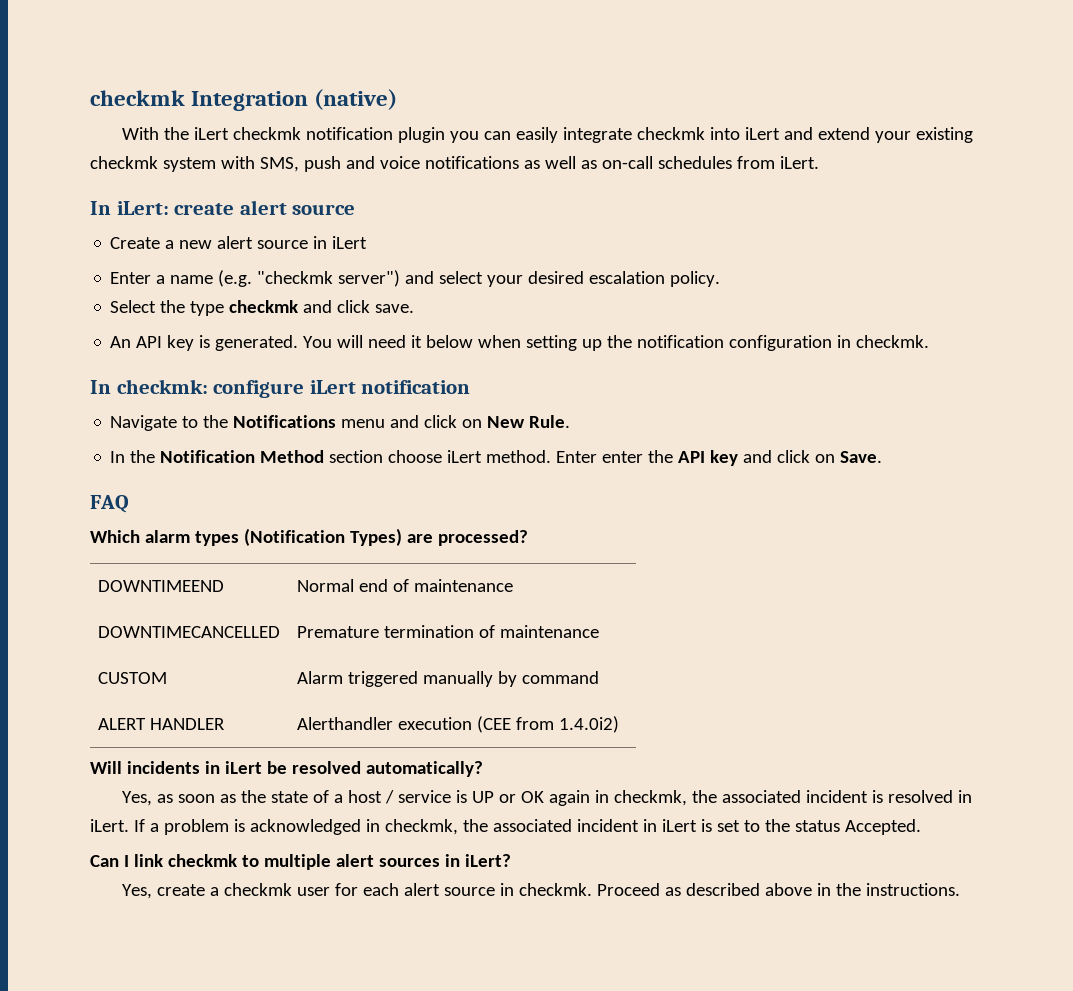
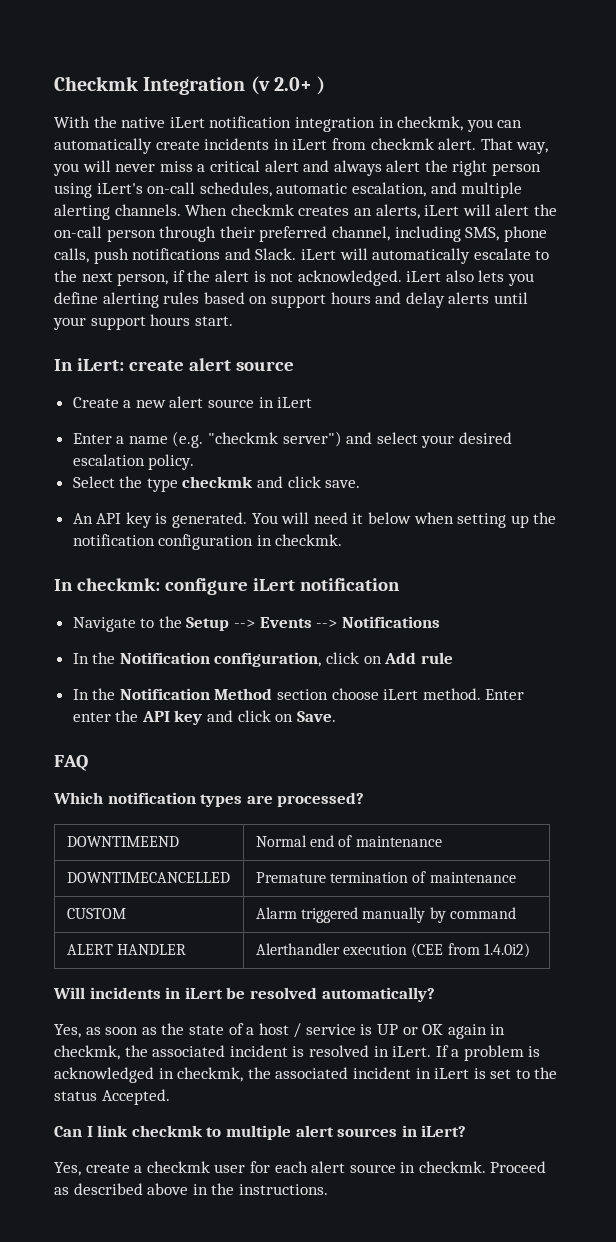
- checkmk Integration (native)
- With the iLert checkmk notification plugin you can easily integrate checkmk into iLert and extend your existing checkmk system with SMS, push and voice notifications as well as on-call schedules from iLert.
+ Checkmk Integration (v 2.0+ )
+ With the native iLert notification integration in checkmk, you can automatically create incidents in iLert from checkmk alert. That way, you will never miss a critical alert and always alert the right person using iLert's on-call schedules, automatic escalation, and multiple alerting channels. When checkmk creates an alerts, iLert will alert the on-call person through their preferred channel, including SMS, phone calls, push notifications and Slack. iLert will automatically escalate to the next person, if the alert is not acknowledged. iLert also lets you define alerting rules based on support hours and delay alerts until your support hours start.
- Navigate to the Notifications menu and click on New Rule.
+ Navigate to the Setup --> Events --> Notifications
+ In the Notification configuration, click on Add rule
- Which alarm types (Notification Types) are processed?
+ Which notification types are processed?

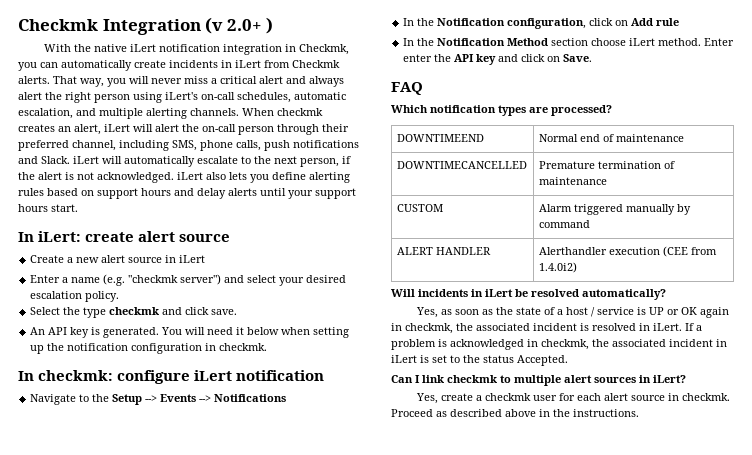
- With the native iLert notification integration in checkmk, you can automatically create incidents in iLert from checkmk alert.
+ With the native iLert notification integration in Checkmk, you can automatically create incidents in iLert from Checkmk alerts.
- When checkmk creates an alerts, iLert will alert the on-call person through their preferred channel, including SMS, phone calls, push notifications and Slack. iLert will automatically escalate to the next person, if the alert is not acknowledged. iLert also lets you define alerting rules based on support hours and delay alerts until your support hours start.
+ When checkmk creates an alert, iLert will alert the on-call person through their preferred channel, including SMS, phone calls, push notifications and Slack. iLert will automatically escalate to the next person, if the alert is not acknowledged. iLert also lets you define alerting rules based on support hours and delay alerts until your support hours start.

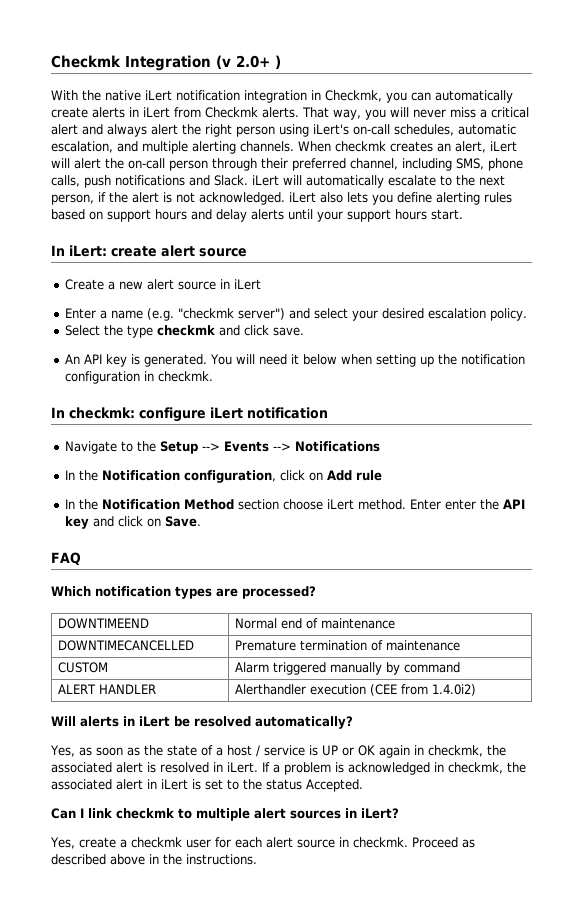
- With the native iLert notification integration in Checkmk, you can automatically create incidents in iLert from Checkmk alerts.
+ With the native iLert notification integration in Checkmk, you can automatically create alerts in iLert from Checkmk alerts.
- Will incidents in iLert be resolved automatically?
+ Will alerts in iLert be resolved automatically?
- Yes, as soon as the state of a host / service is UP or OK again in checkmk, the associated incident is resolved in iLert.
+ Yes, as soon as the state of a host / service is UP or OK again in checkmk, the associated alert is resolved in iLert.
- If a problem is acknowledged in checkmk, the associated incident in iLert is set to the status Accepted.
+ If a problem is acknowledged in checkmk, the associated alert in iLert is set to the status Accepted.

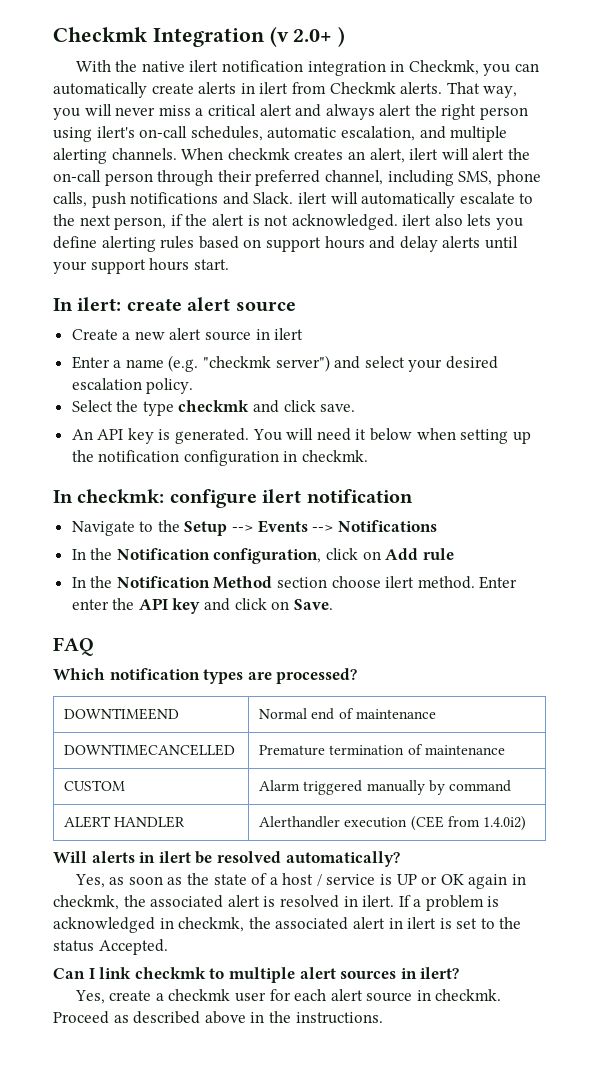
- With the native iLert notification integration in Checkmk, you can automatically create alerts in iLert from Checkmk alerts.
+ With the native ilert notification integration in Checkmk, you can automatically create alerts in ilert from Checkmk alerts.
- That way, you will never miss a critical alert and always alert the right person using iLert's on-call schedules, automatic escalation, and multiple alerting channels.
+ That way, you will never miss a critical alert and always alert the right person using ilert's on-call schedules, automatic escalation, and multiple alerting channels.
- When checkmk creates an alert, iLert will alert the on-call person through their preferred channel, including SMS, phone calls, push notifications and Slack. iLert will automatically escalate to the next person, if the alert is not acknowledged. iLert also lets you define alerting rules based on support hours and delay alerts until your support hours start.
+ When checkmk creates an alert, ilert will alert the on-call person through their preferred channel, including SMS, phone calls, push notifications and Slack. ilert will automatically escalate to the next person, if the alert is not acknowledged. ilert also lets you define alerting rules based on support hours and delay alerts until your support hours start.
- In iLert: create alert source
+ In ilert: create alert source
- Create a new alert source in iLert
+ Create a new alert source in ilert
- In checkmk: configure iLert notification
+ In checkmk: configure ilert notification
- In the Notification Method section choose iLert method.
+ In the Notification Method section choose ilert method.
- Will alerts in iLert be resolved automatically?
+ Will alerts in ilert be resolved automatically?
- Yes, as soon as the state of a host / service is UP or OK again in checkmk, the associated alert is resolved in iLert.
+ Yes, as soon as the state of a host / service is UP or OK again in checkmk, the associated alert is resolved in ilert.
- If a problem is acknowledged in checkmk, the associated alert in iLert is set to the status Accepted.
+ If a problem is acknowledged in checkmk, the associated alert in ilert is set to the status Accepted.
- Can I link checkmk to multiple alert sources in iLert?
+ Can I link checkmk to multiple alert sources in ilert?

